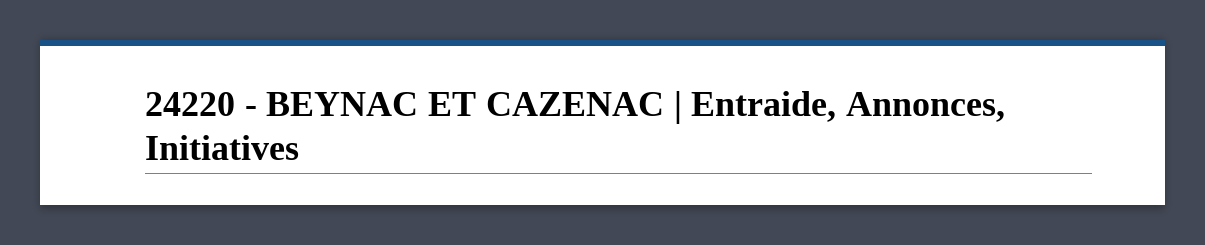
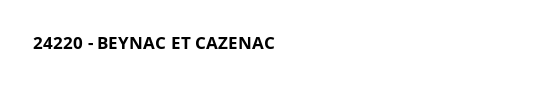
- 24220 - BEYNAC ET CAZENAC | Entraide, Annonces, Initiatives
+ 24220 - BEYNAC ET CAZENAC

